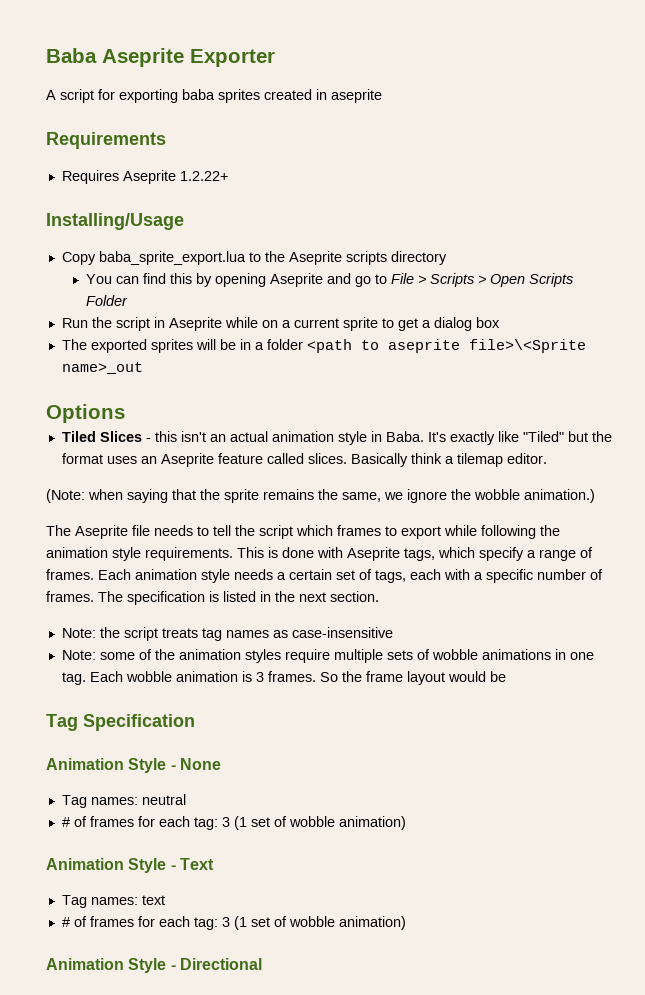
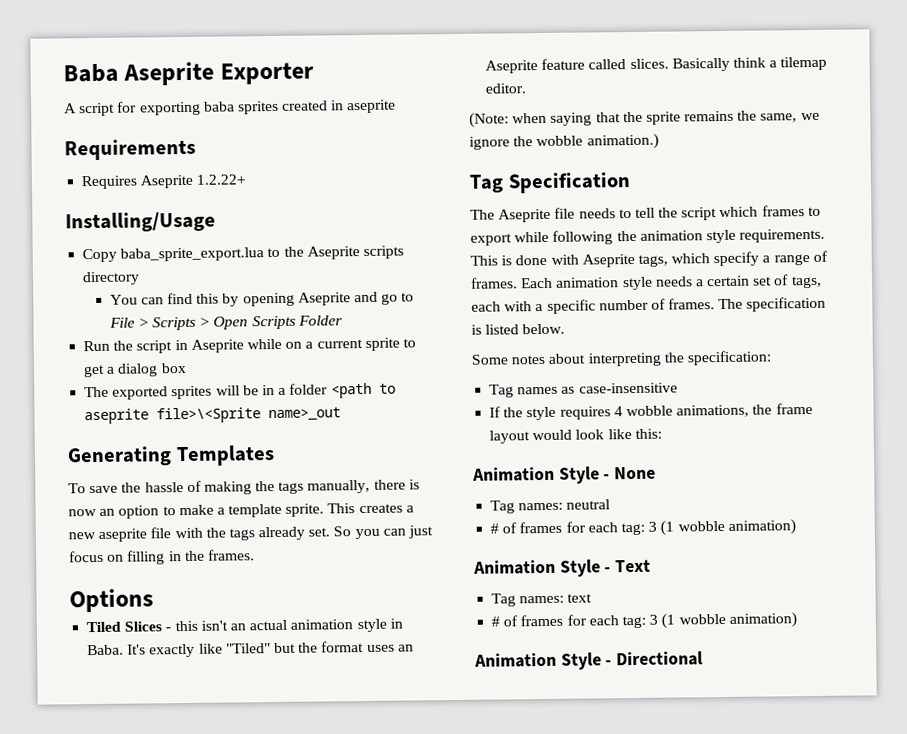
+ Generating Templates
+ To save the hassle of making the tags manually, there is now an option to make a template sprite. This creates a new aseprite file with the tags already set. So you can just focus on filling in the frames.
+ Tag Specification
- The specification is listed in the next section.
- Note: the script treats tag names as case-insensitive
- Note: some of the animation styles require multiple sets of wobble animations in one tag. Each wobble animation is 3 frames. So the frame layout would be
- Tag Specification
+ The specification is listed below.
+ Some notes about interpreting the specification:
+ Tag names as case-insensitive
+ If the style requires 4 wobble animations, the frame layout would look like this:
  Tag names: neutral
- # of frames for each tag: 3 (1 set of wobble animation)
+ # of frames for each tag: 3 (1 wobble animation)
  Tag names: text
- # of frames for each tag: 3 (1 set of wobble animation)
+ # of frames for each tag: 3 (1 wobble animation)

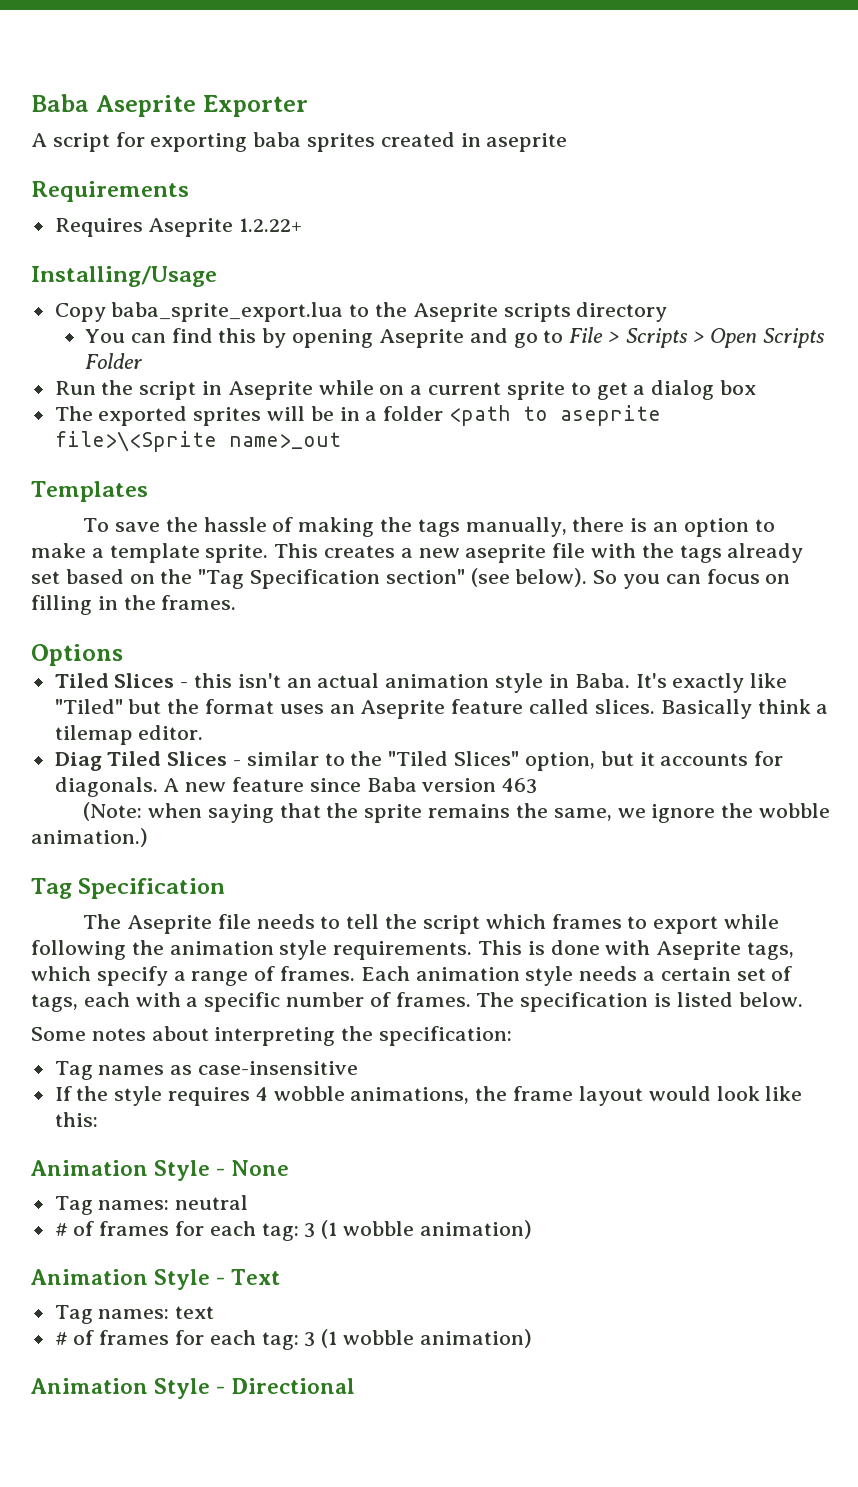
- Generating Templates
+ Templates
- To save the hassle of making the tags manually, there is now an option to make a template sprite.
+ To save the hassle of making the tags manually, there is an option to make a template sprite.
- This creates a new aseprite file with the tags already set.
+ This creates a new aseprite file with the tags already set based on the "Tag Specification section" (see below).
- So you can just focus on filling in the frames.
+ So you can focus on filling in the frames.
+ Diag Tiled Slices - similar to the "Tiled Slices" option, but it accounts for diagonals. A new feature since Baba version 463

